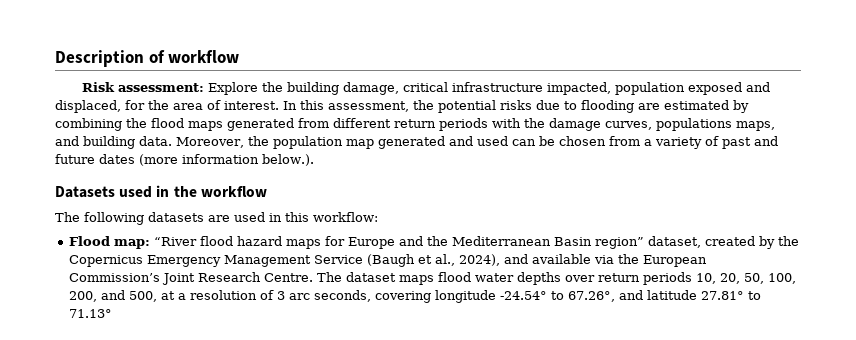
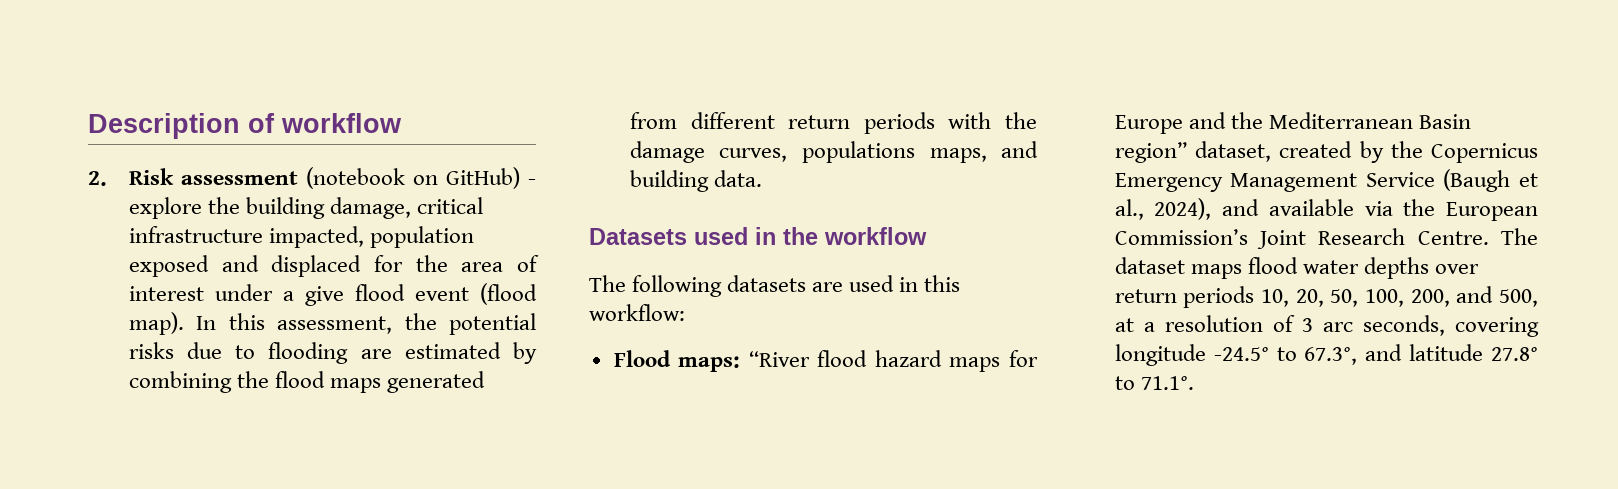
- Risk assessment: Explore the building damage, critical infrastructure impacted, population exposed and displaced, for the area of interest.
+ 2. Risk assessment (notebook on GitHub) - explore the building damage, critical infrastructure impacted, population exposed and displaced for the area of interest under a give flood event (flood map).
- Moreover, the population map generated and used can be chosen from a variety of past and future dates (more information below.).
- Flood map: “River flood hazard maps for Europe and the Mediterranean Basin region” dataset, created by the Copernicus Emergency Management Service (Baugh et al., 2024), and available via the European Commission’s Joint Research Centre.
+ Flood maps: “River flood hazard maps for Europe and the Mediterranean Basin region” dataset, created by the Copernicus Emergency Management Service (Baugh et al., 2024), and available via the European Commission’s Joint Research Centre.
- The dataset maps flood water depths over return periods 10, 20, 50, 100, 200, and 500, at a resolution of 3 arc seconds, covering longitude -24.54° to 67.26°, and latitude 27.81° to 71.13°
+ The dataset maps flood water depths over return periods 10, 20, 50, 100, 200, and 500, at a resolution of 3 arc seconds, covering longitude -24.5° to 67.3°, and latitude 27.8° to 71.1°.

